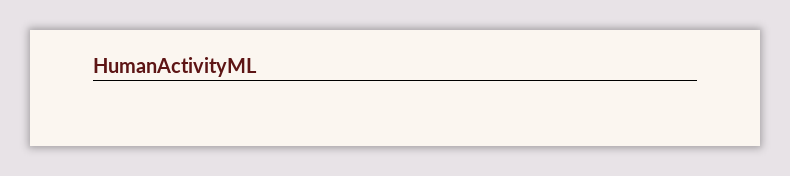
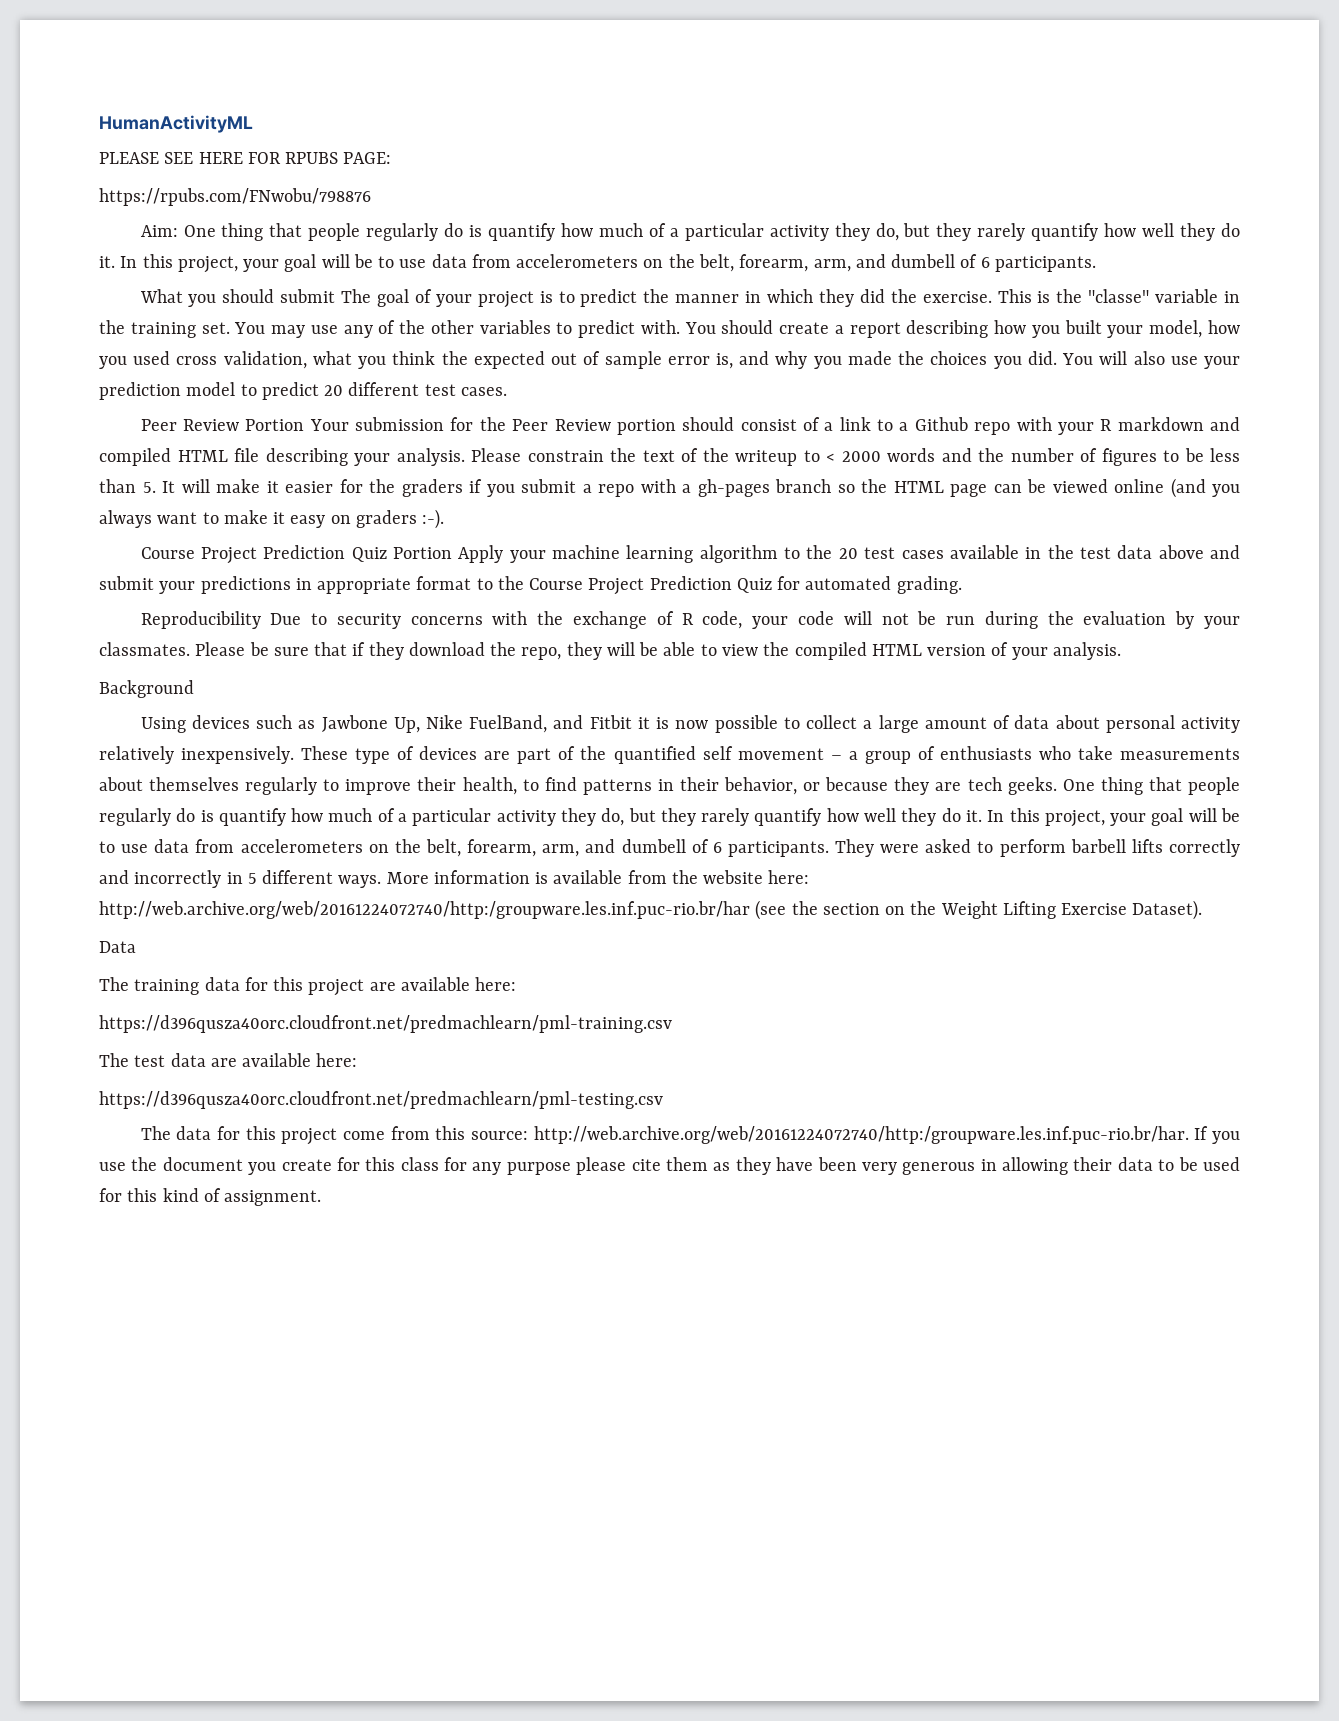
+ PLEASE SEE HERE FOR RPUBS PAGE:
+ https://rpubs.com/FNwobu/798876
+ Aim: One thing that people regularly do is quantify how much of a particular activity they do, but they rarely quantify how well they do it. In this project, your goal will be to use data from accelerometers on the belt, forearm, arm, and dumbell of 6 participants.
+ What you should submit The goal of your project is to predict the manner in which they did the exercise. This is the "classe" variable in the training set. You may use any of the other variables to predict with. You should create a report describing how you built your model, how you used cross validation, what you think the expected out of sample error is, and why you made the choices you did. You will also use your prediction model to predict 20 different test cases.
+ Peer Review Portion Your submission for the Peer Review portion should consist of a link to a Github repo with your R markdown and compiled HTML file describing your analysis. Please constrain the text of the writeup to < 2000 words and the number of figures to be less than 5. It will make it easier for the graders if you submit a repo with a gh-pages branch so the HTML page can be viewed online (and you always want to make it easy on graders :-).
+ Course Project Prediction Quiz Portion Apply your machine learning algorithm to the 20 test cases available in the test data above and submit your predictions in appropriate format to the Course Project Prediction Quiz for automated grading.
+ Reproducibility Due to security concerns with the exchange of R code, your code will not be run during the evaluation by your classmates. Please be sure that if they download the repo, they will be able to view the compiled HTML version of your analysis.
+ Background
+ Using devices such as Jawbone Up, Nike FuelBand, and Fitbit it is now possible to collect a large amount of data about personal activity relatively inexpensively. These type of devices are part of the quantified self movement – a group of enthusiasts who take measurements about themselves regularly to improve their health, to find patterns in their behavior, or because they are tech geeks. One thing that people regularly do is quantify how much of a particular activity they do, but they rarely quantify how well they do it. In this project, your goal will be to use data from accelerometers on the belt, forearm, arm, and dumbell of 6 participants. They were asked to perform barbell lifts correctly and incorrectly in 5 different ways. More information is available from the website here: http://web.archive.org/web/20161224072740/http:/groupware.les.inf.puc-rio.br/har (see the section on the Weight Lifting Exercise Dataset).
+ Data
+ The training data for this project are available here:
+ https://d396qusza40orc.cloudfront.net/predmachlearn/pml-training.csv
+ The test data are available here:
+ https://d396qusza40orc.cloudfront.net/predmachlearn/pml-testing.csv
+ The data for this project come from this source: http://web.archive.org/web/20161224072740/http:/groupware.les.inf.puc-rio.br/har. If you use the document you create for this class for any purpose please cite them as they have been very generous in allowing their data to be used for this kind of assignment.

